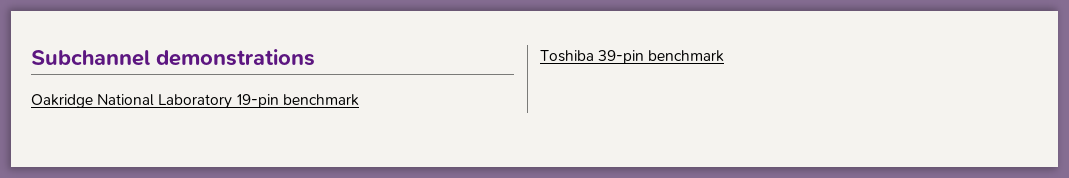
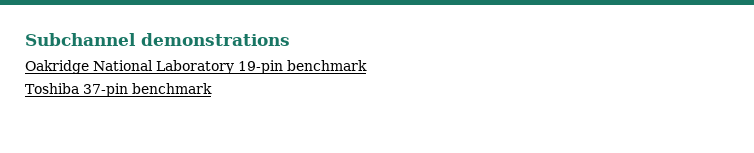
- Toshiba 39-pin benchmark
+ Toshiba 37-pin benchmark

